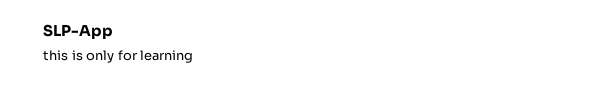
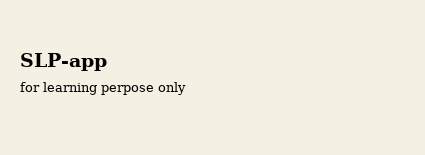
- SLP-App
- this is only for learning
+ SLP-app
+ for learning perpose only

